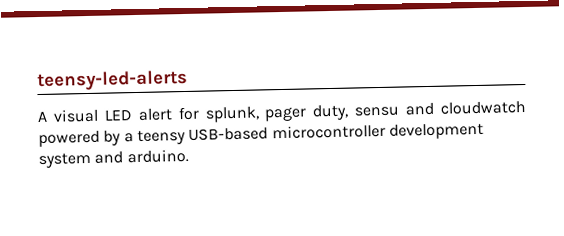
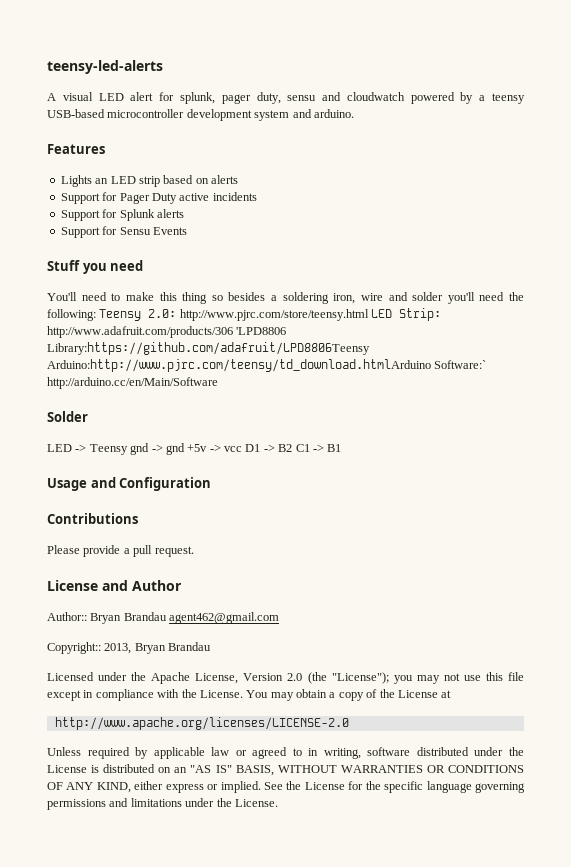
+ Features
+ Lights an LED strip based on alerts
+ Support for Pager Duty active incidents
+ Support for Splunk alerts
+ Support for Sensu Events
+ Stuff you need
+ You'll need to make this thing so besides a soldering iron, wire and solder you'll need the following: Teensy 2.0: http://www.pjrc.com/store/teensy.html LED Strip: http://www.adafruit.com/products/306 'LPD8806 Library:https://github.com/adafruit/LPD8806Teensy Arduino:http://www.pjrc.com/teensy/td_download.htmlArduino Software:` http://arduino.cc/en/Main/Software
+ Solder
+ LED -> Teensy gnd -> gnd +5v -> vcc D1 -> B2 C1 -> B1
+ Usage and Configuration
+ Contributions
+ Please provide a pull request.
+ License and Author
+ Author:: Bryan Brandau agent462@gmail.com
+ Copyright:: 2013, Bryan Brandau
+ Licensed under the Apache License, Version 2.0 (the "License"); you may not use this file except in compliance with the License. You may obtain a copy of the License at
+ http://www.apache.org/licenses/LICENSE-2.0
+ Unless required by applicable law or agreed to in writing, software distributed under the License is distributed on an "AS IS" BASIS, WITHOUT WARRANTIES OR CONDITIONS OF ANY KIND, either express or implied. See the License for the specific language governing permissions and limitations under the License.

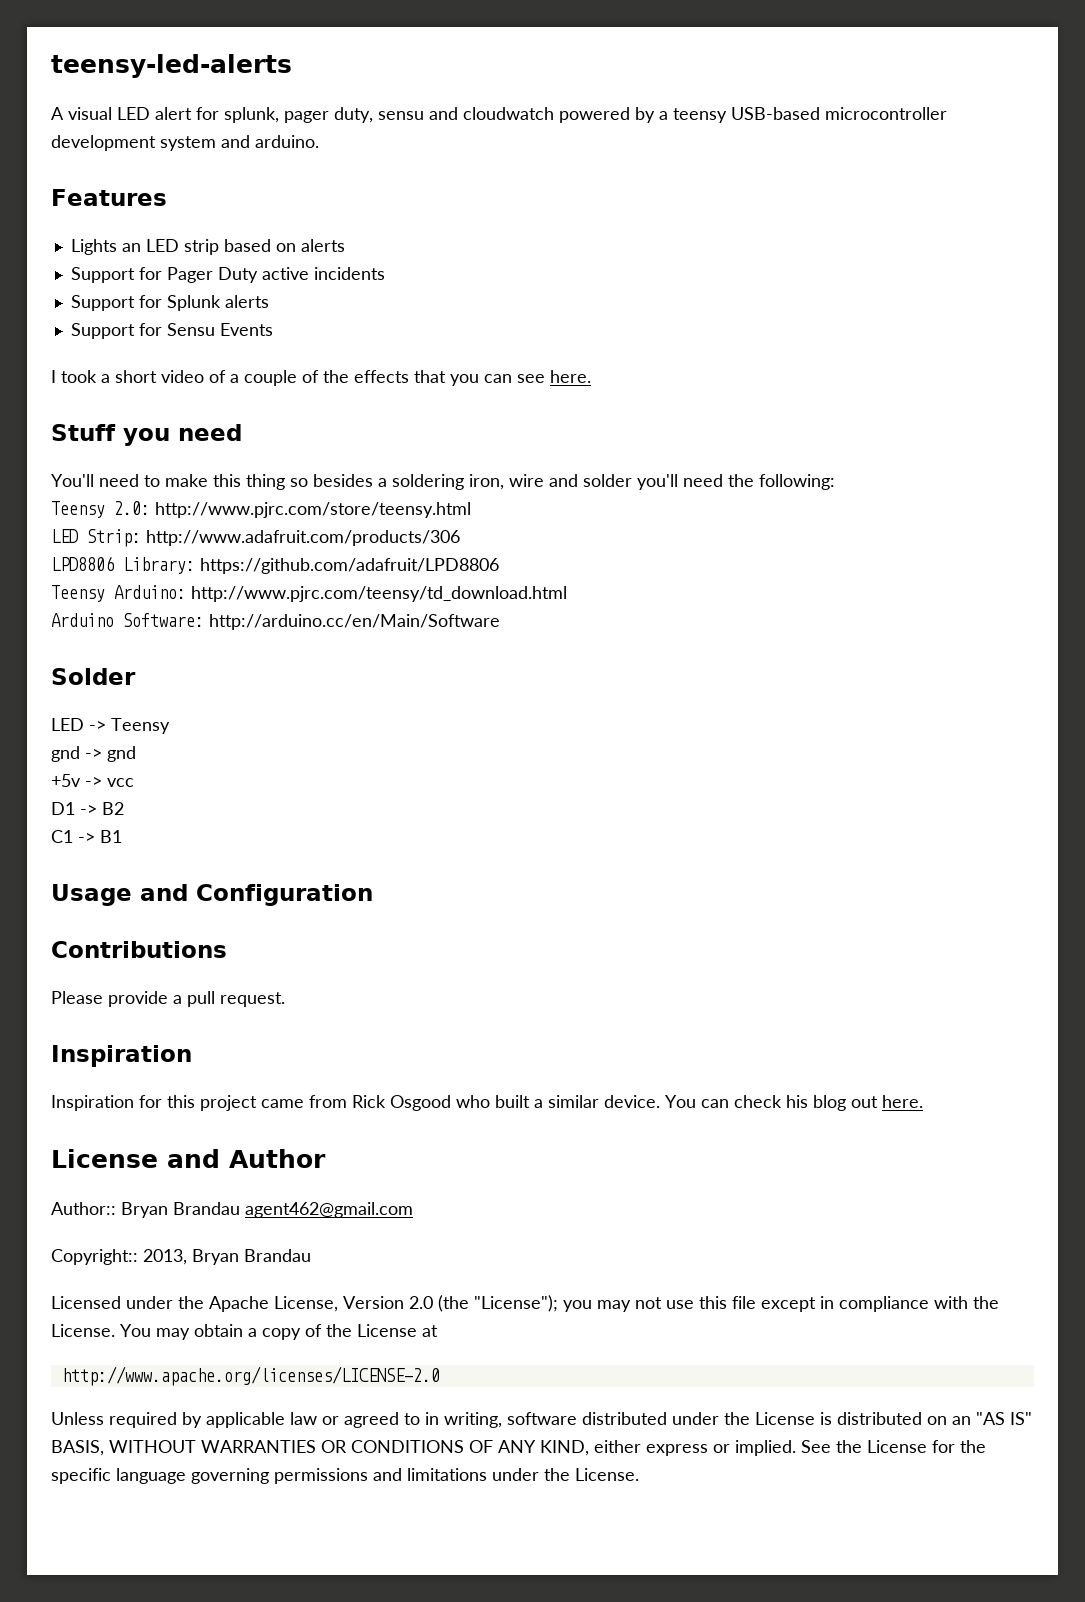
+ I took a short video of a couple of the effects that you can see here.
- You'll need to make this thing so besides a soldering iron, wire and solder you'll need the following: Teensy 2.0: http://www.pjrc.com/store/teensy.html LED Strip: http://www.adafruit.com/products/306 'LPD8806 Library:https://github.com/adafruit/LPD8806Teensy Arduino:http://www.pjrc.com/teensy/td_download.htmlArduino Software:` http://arduino.cc/en/Main/Software
+ You'll need to make this thing so besides a soldering iron, wire and solder you'll need the following:
+ Teensy 2.0: http://www.pjrc.com/store/teensy.html
+ LED Strip: http://www.adafruit.com/products/306
+ LPD8806 Library: https://github.com/adafruit/LPD8806
+ Teensy Arduino: http://www.pjrc.com/teensy/td_download.html
+ Arduino Software: http://arduino.cc/en/Main/Software
- LED -> Teensy gnd -> gnd +5v -> vcc D1 -> B2 C1 -> B1
+ LED -> Teensy
+ gnd -> gnd
+ +5v -> vcc
+ D1 -> B2
+ C1 -> B1
  Please provide a pull request.
+ Inspiration
+ Inspiration for this project came from Rick Osgood who built a similar device. You can check his blog out here.

